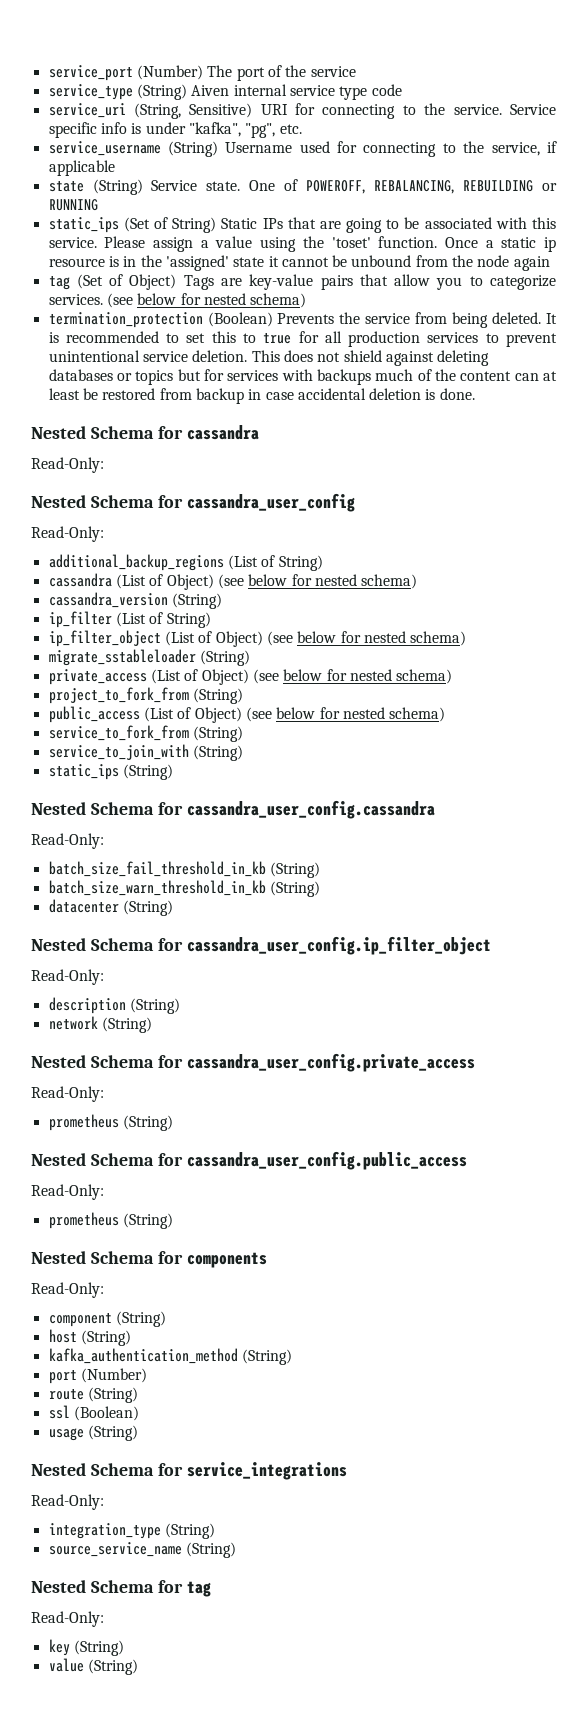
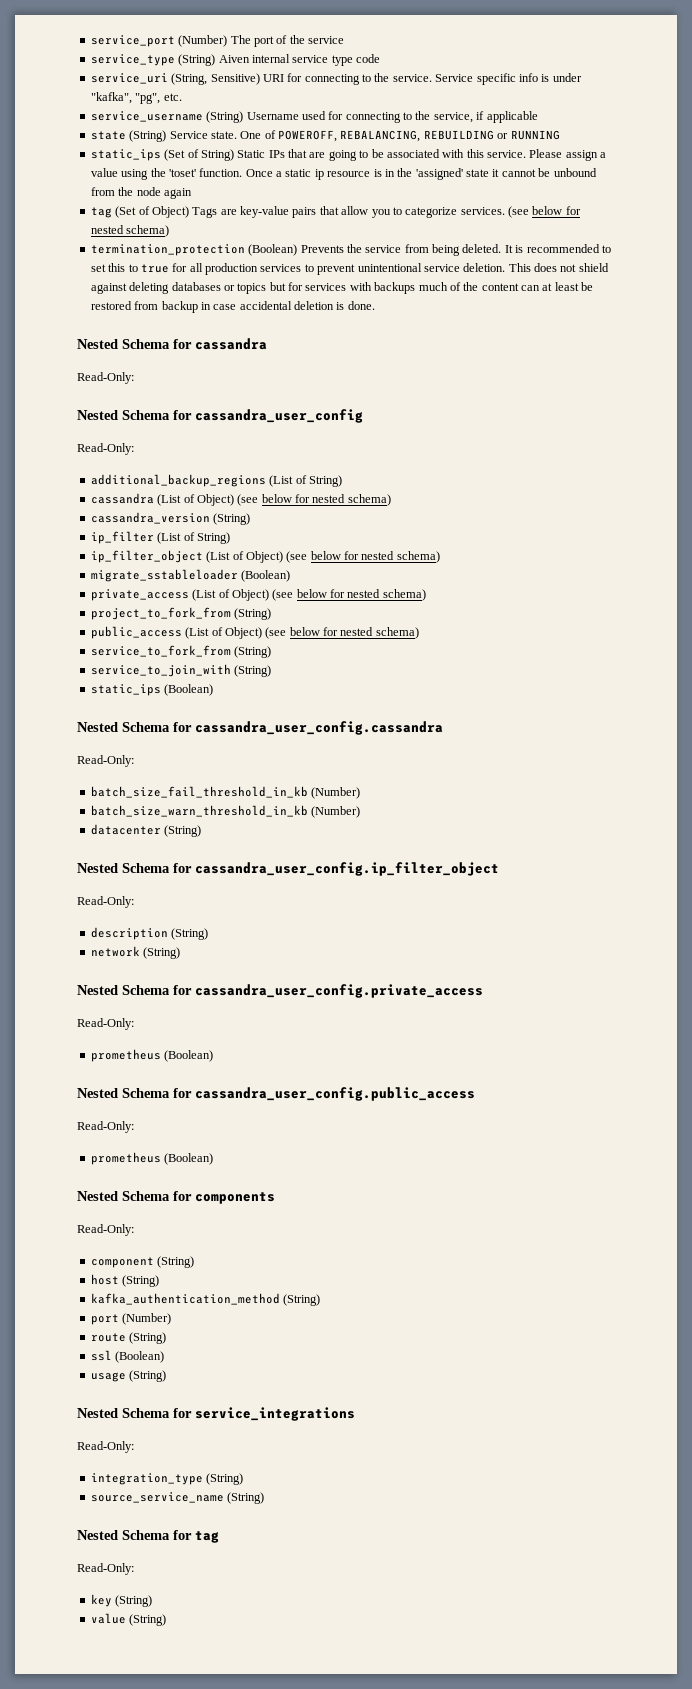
- migrate_sstableloader (String)
+ migrate_sstableloader (Boolean)
- static_ips (String)
+ static_ips (Boolean)
- batch_size_fail_threshold_in_kb (String)
+ batch_size_fail_threshold_in_kb (Number)
- batch_size_warn_threshold_in_kb (String)
+ batch_size_warn_threshold_in_kb (Number)
  Nested Schema for cassandra_user_config.private_access
  Read-Only:
- prometheus (String)
+ prometheus (Boolean)
  Nested Schema for cassandra_user_config.public_access
  Read-Only:
- prometheus (String)
+ prometheus (Boolean)

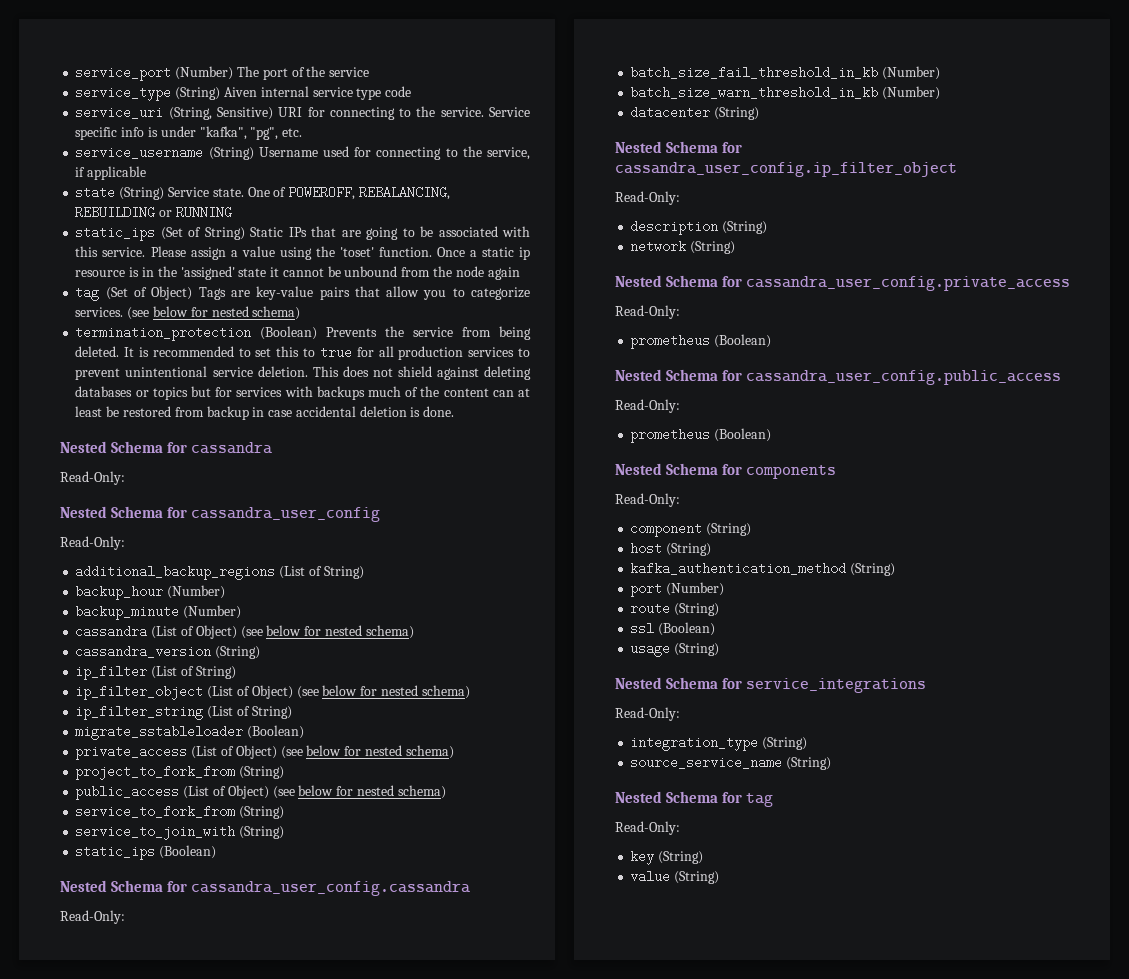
+ backup_hour (Number)
+ backup_minute (Number)
+ ip_filter_string (List of String)

